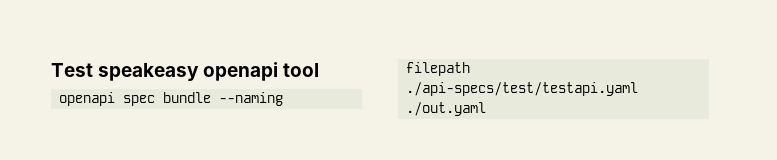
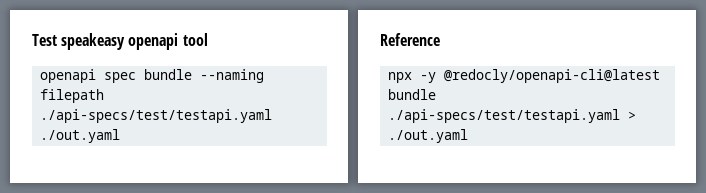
+ Reference
+ npx -y @redocly/openapi-cli@latest bundle ./api-specs/test/testapi.yaml > ./out.yaml

